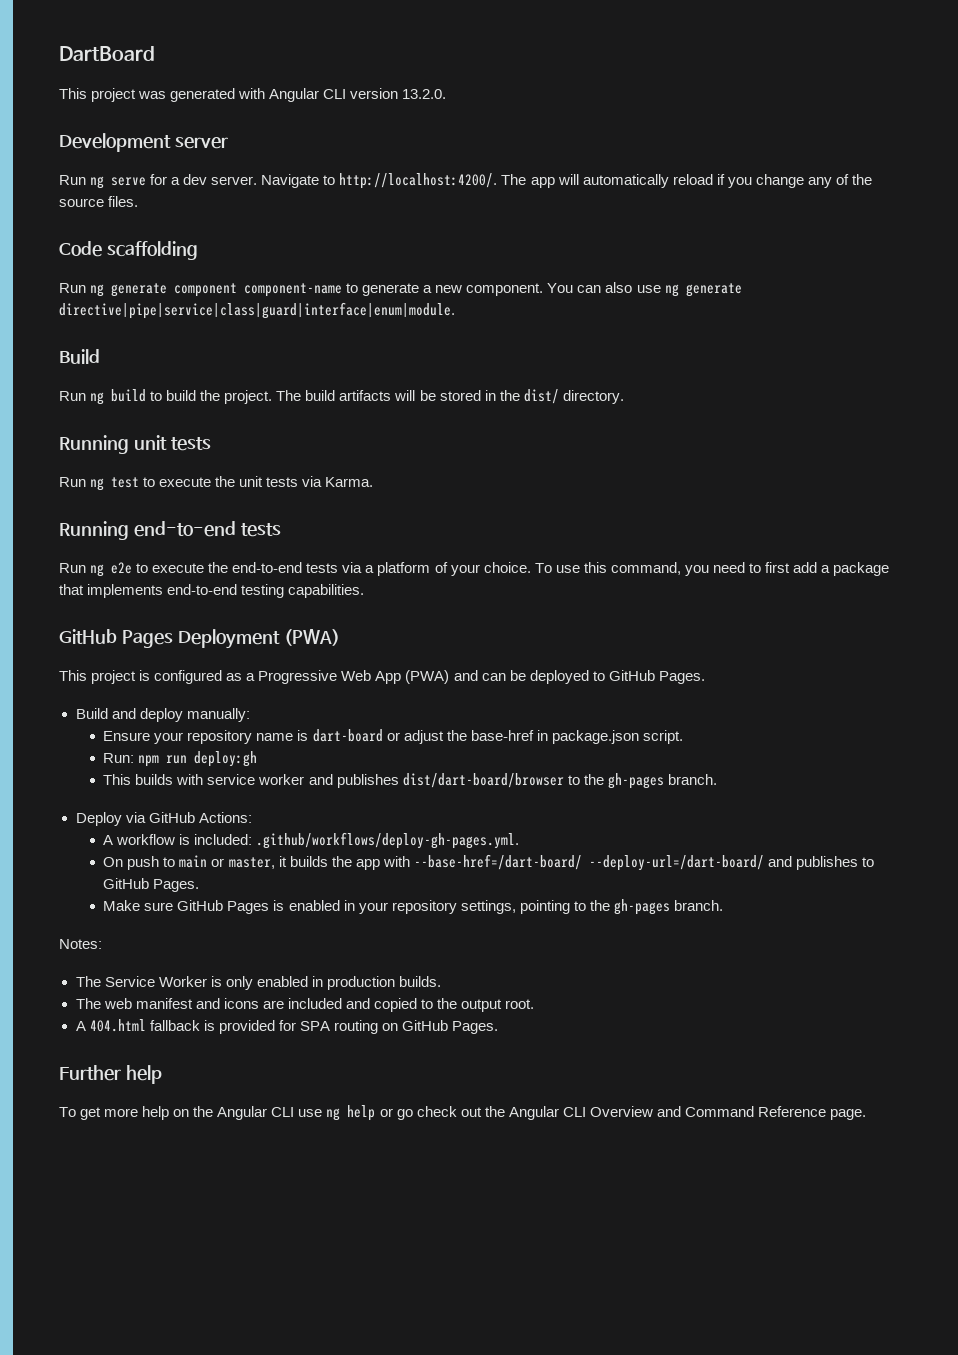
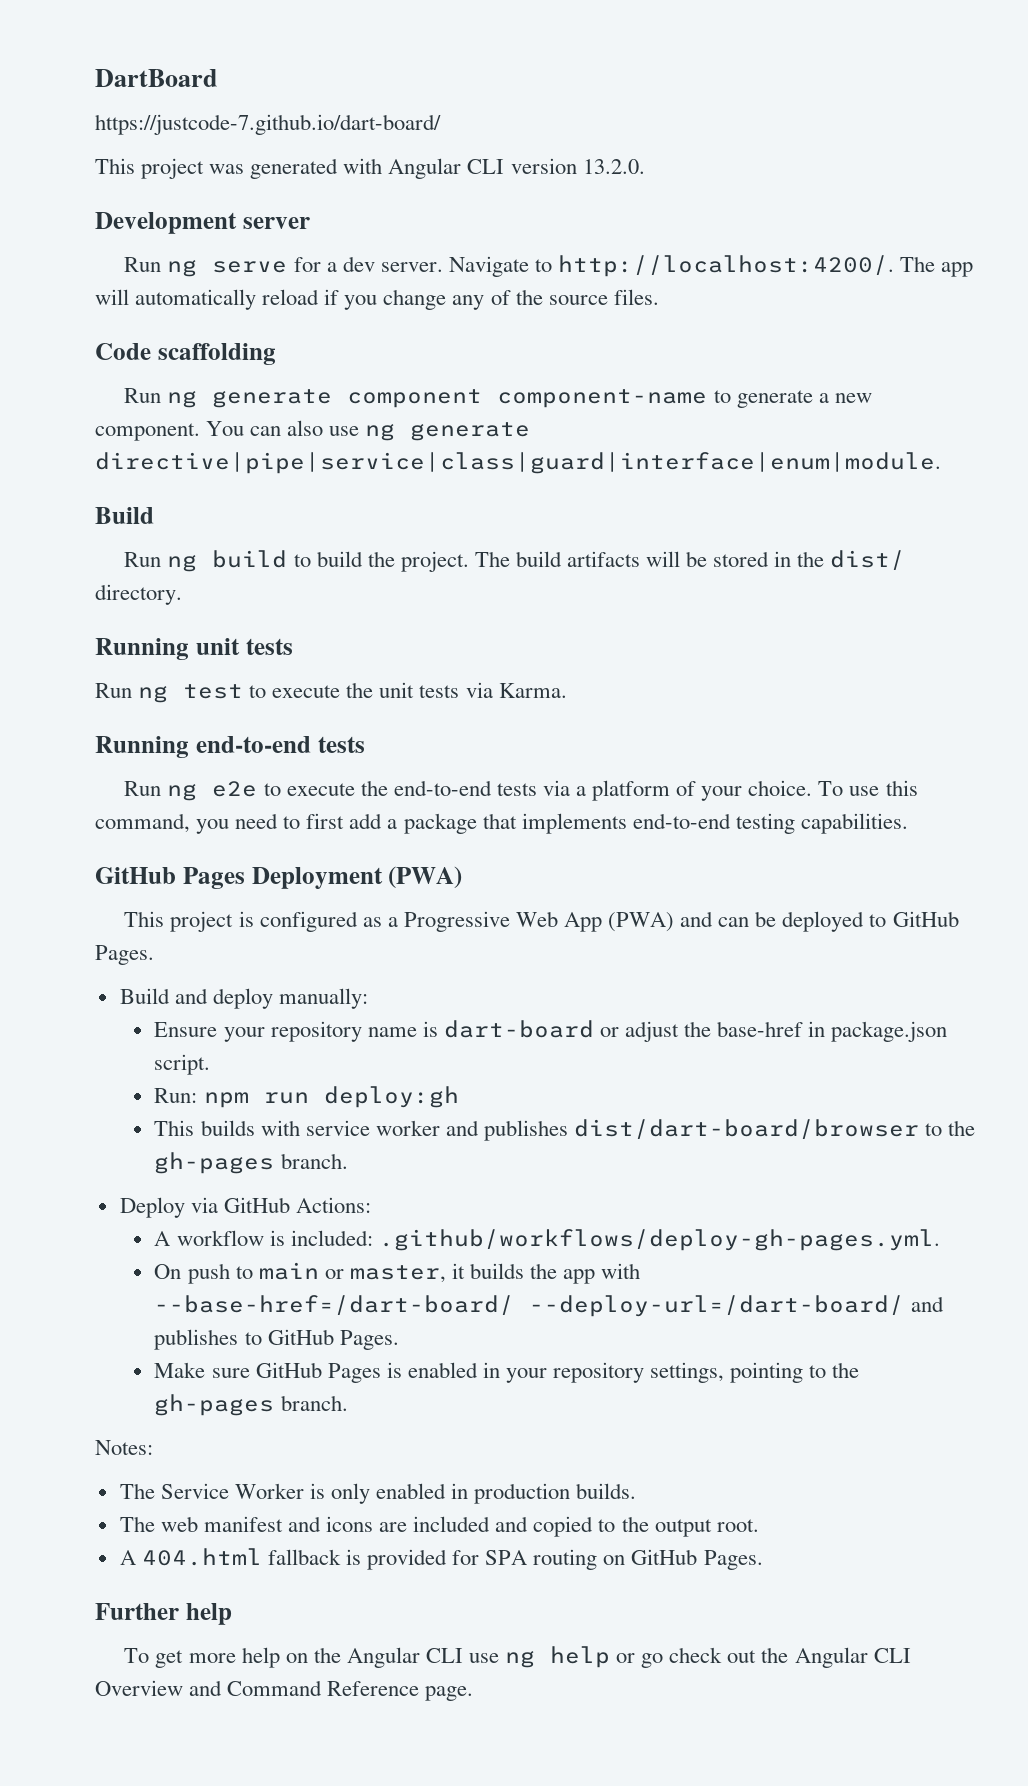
+ https://justcode-7.github.io/dart-board/

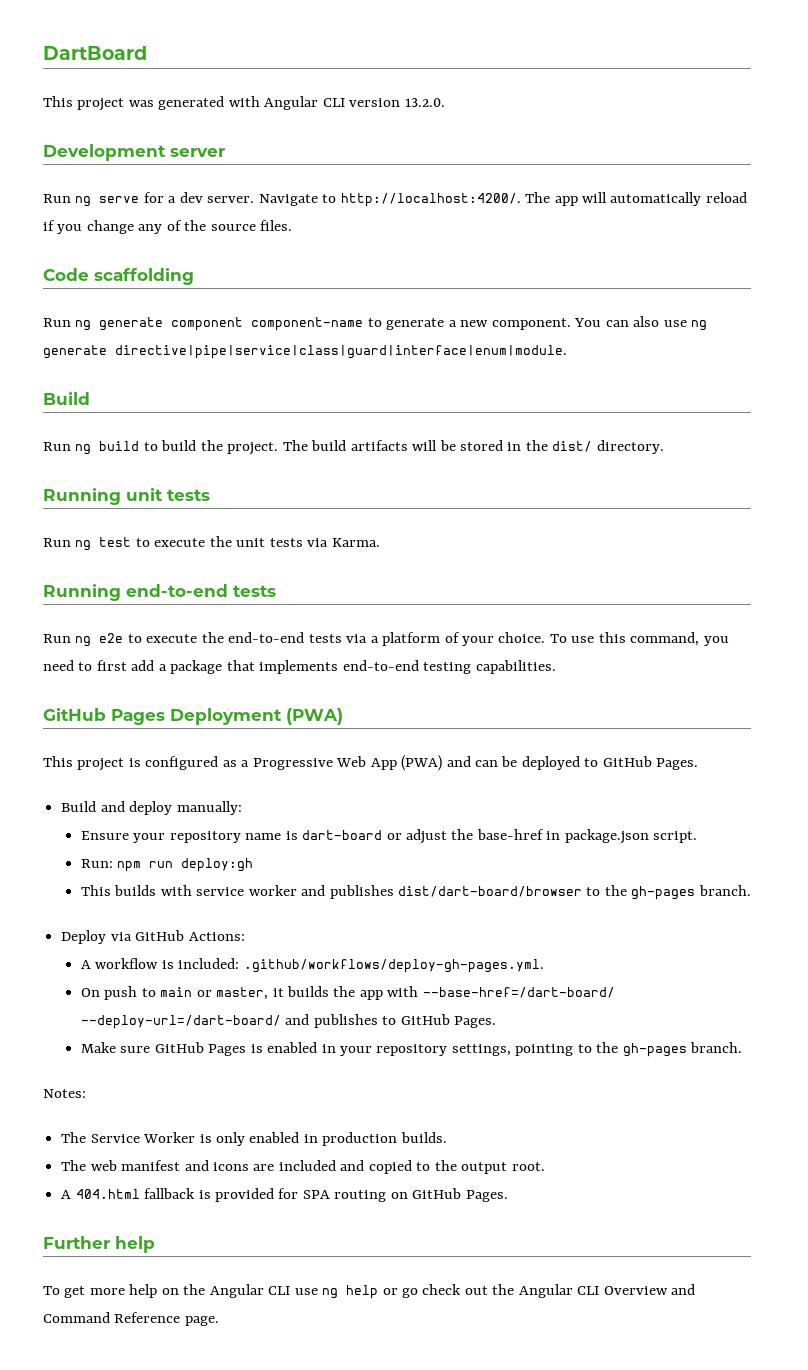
- https://justcode-7.github.io/dart-board/

